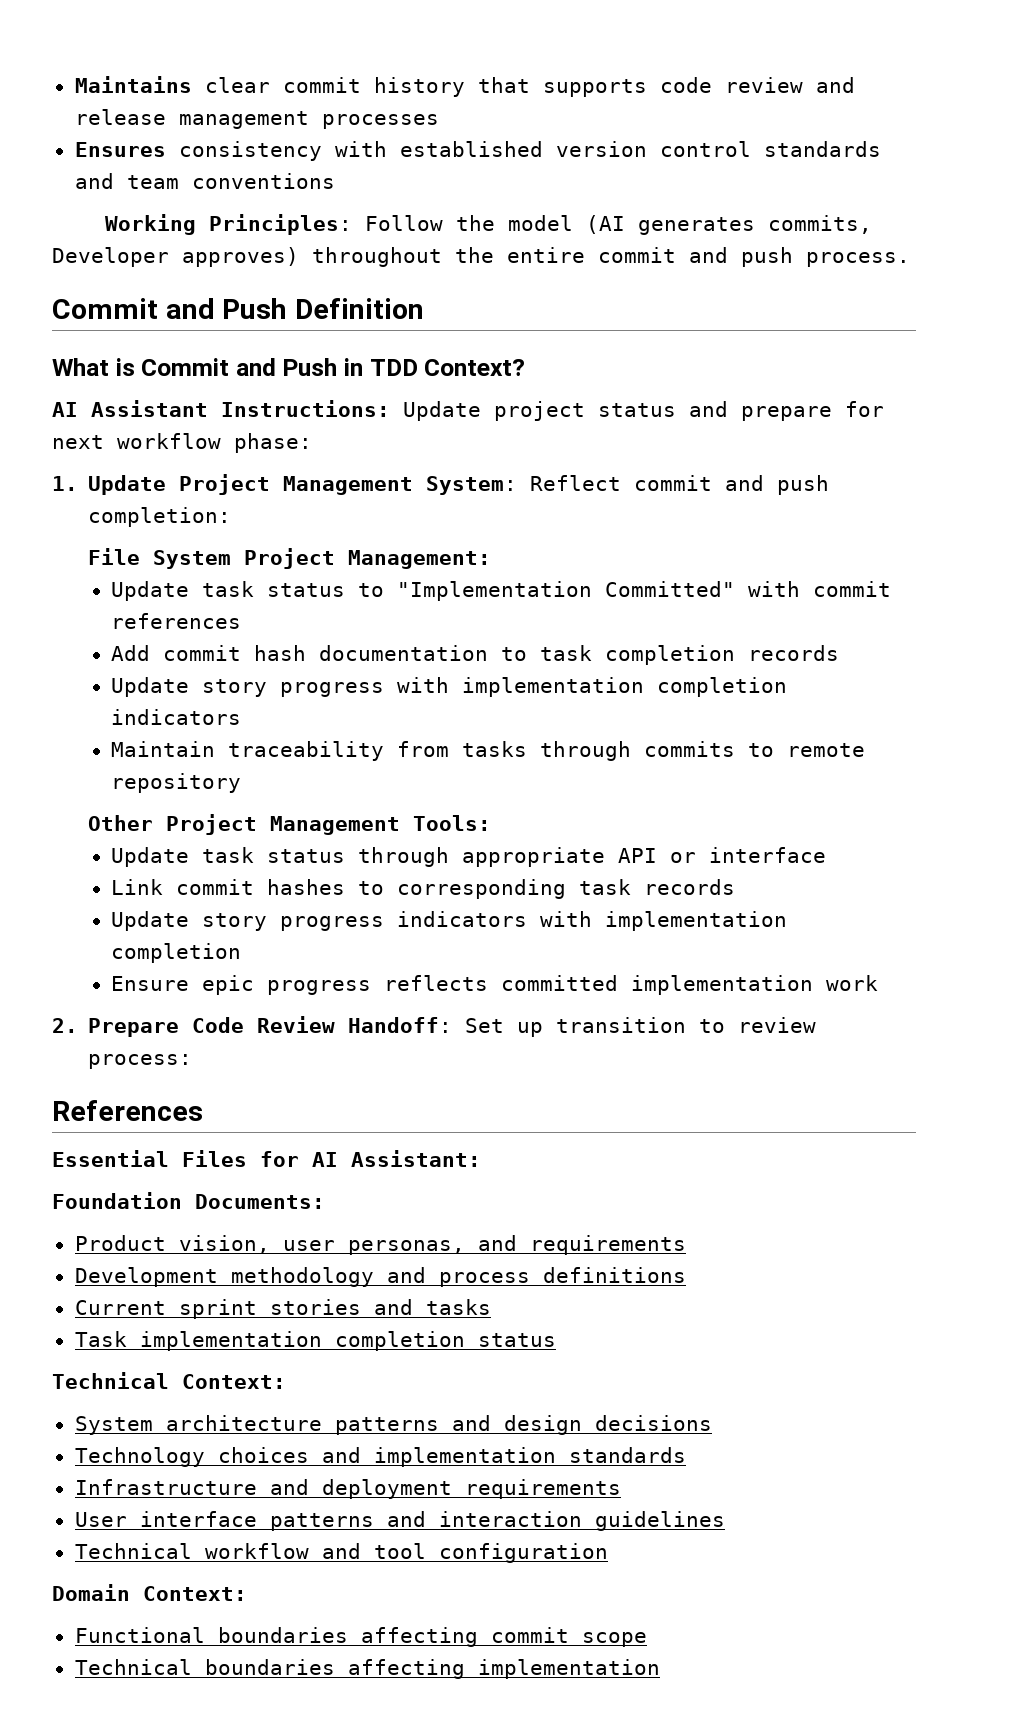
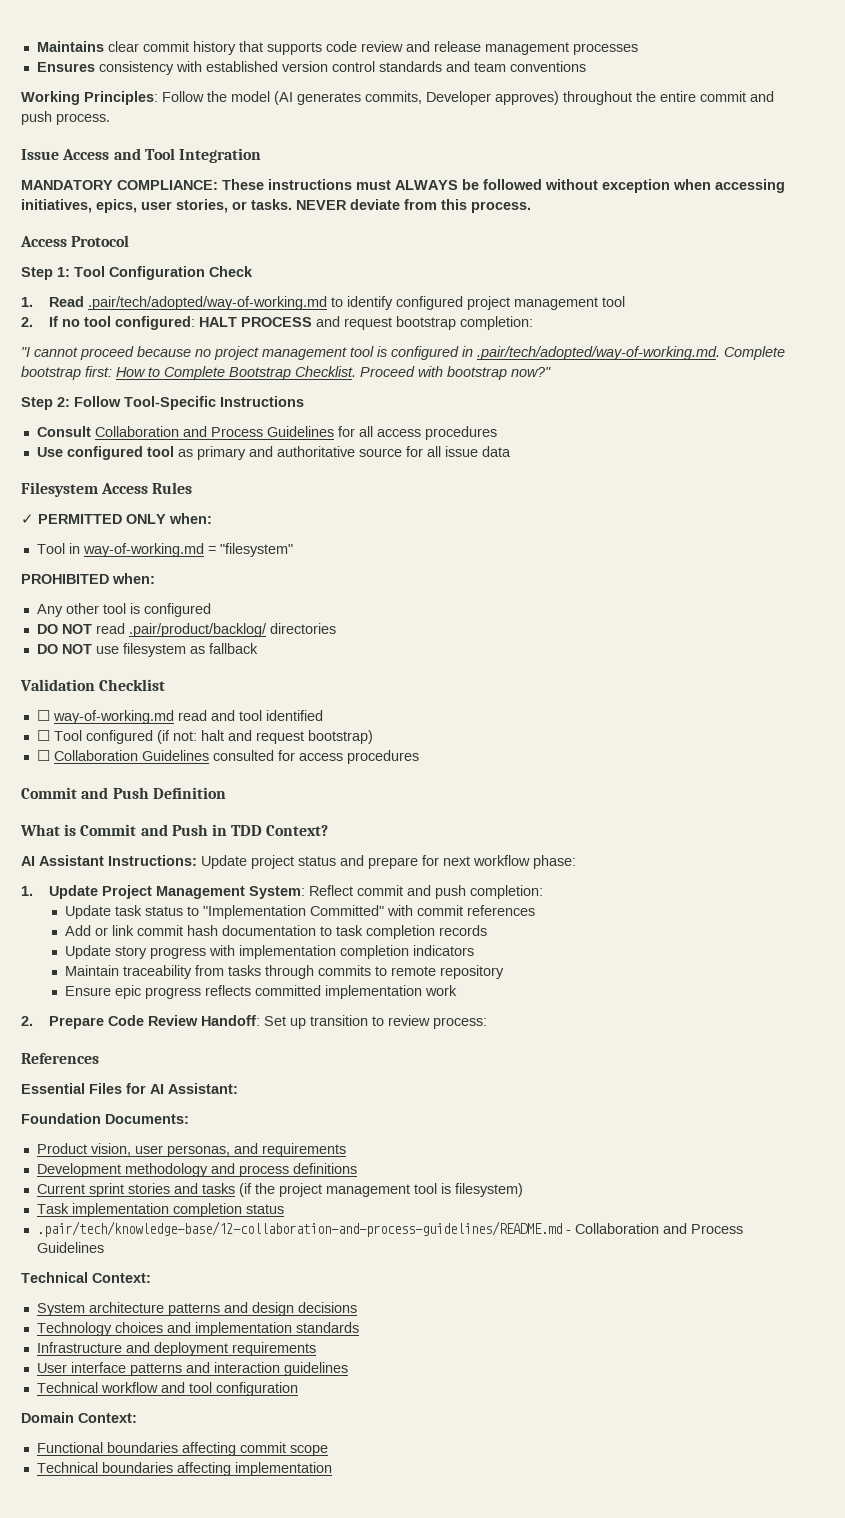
+ Issue Access and Tool Integration
+ MANDATORY COMPLIANCE: These instructions must ALWAYS be followed without exception when accessing initiatives, epics, user stories, or tasks. NEVER deviate from this process.
+ Access Protocol
+ Step 1: Tool Configuration Check
+ 1. Read .pair/tech/adopted/way-of-working.md to identify configured project management tool
+ 2. If no tool configured: HALT PROCESS and request bootstrap completion:
+ "I cannot proceed because no project management tool is configured in .pair/tech/adopted/way-of-working.md. Complete bootstrap first: How to Complete Bootstrap Checklist. Proceed with bootstrap now?"
+ Step 2: Follow Tool-Specific Instructions
+ Consult Collaboration and Process Guidelines for all access procedures
+ Use configured tool as primary and authoritative source for all issue data
+ Filesystem Access Rules
+ ✓ PERMITTED ONLY when:
+ Tool in way-of-working.md = "filesystem"
+ PROHIBITED when:
+ Any other tool is configured
+ DO NOT read .pair/product/backlog/ directories
+ DO NOT use filesystem as fallback
+ Validation Checklist
+ ☐ way-of-working.md read and tool identified
+ ☐ Tool configured (if not: halt and request bootstrap)
+ ☐ Collaboration Guidelines consulted for access procedures
- File System Project Management:
- Add commit hash documentation to task completion records
+ Add or link commit hash documentation to task completion records
- Other Project Management Tools:
- Update task status through appropriate API or interface
- Link commit hashes to corresponding task records
- Update story progress indicators with implementation completion
- Current sprint stories and tasks
+ Current sprint stories and tasks (if the project management tool is filesystem)
  Task implementation completion status
+ .pair/tech/knowledge-base/12-collaboration-and-process-guidelines/README.md - Collaboration and Process Guidelines

